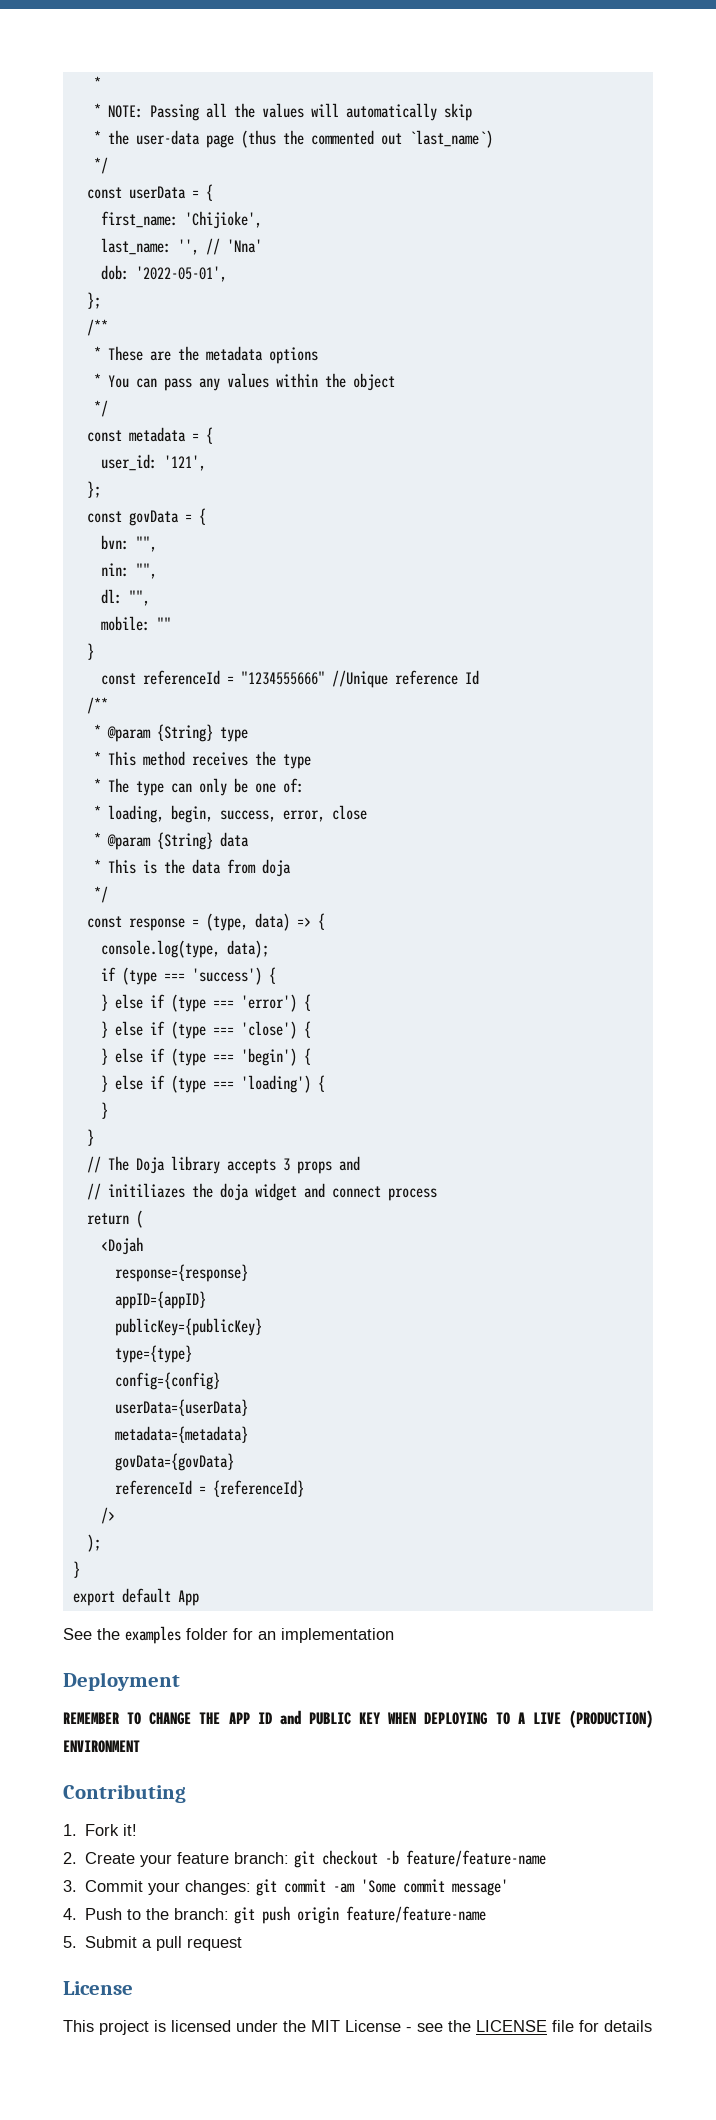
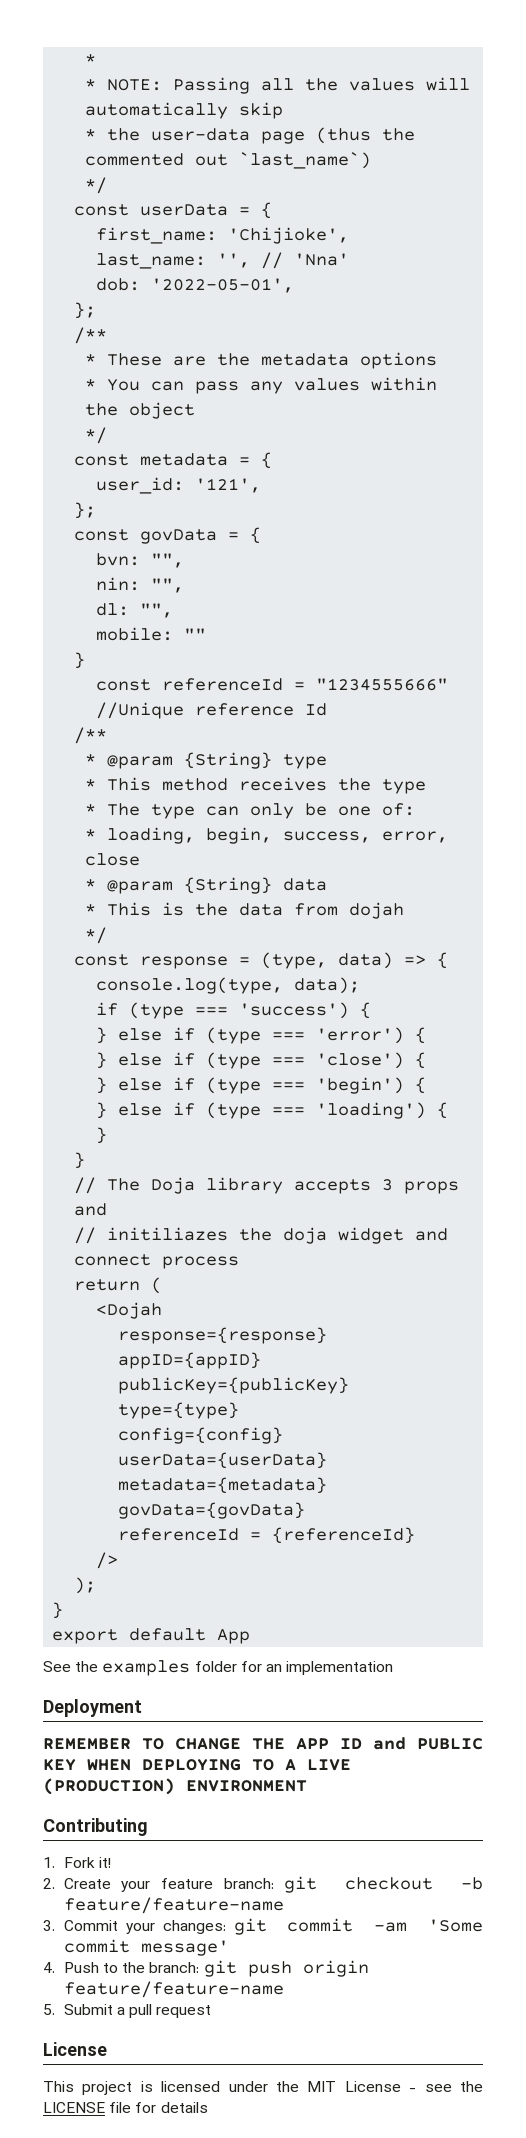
- * This is the data from doja
+ * This is the data from dojah

